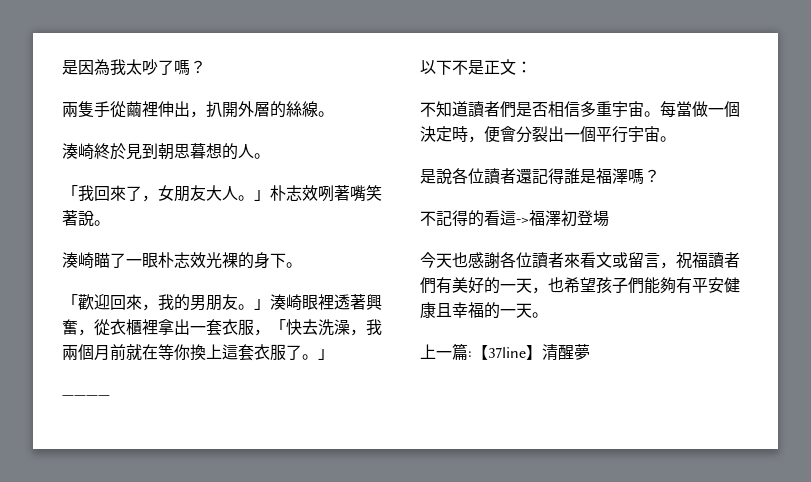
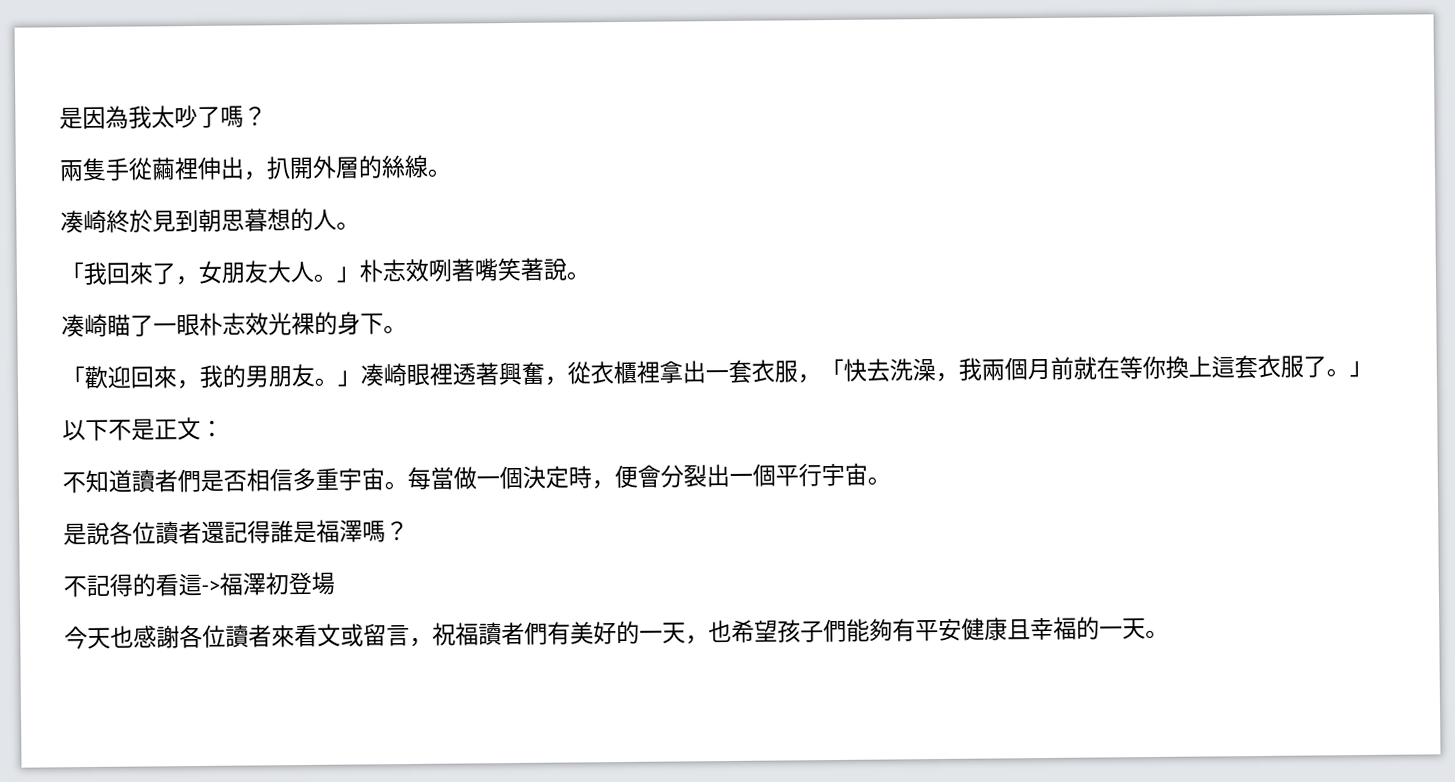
- 湊崎終於見到朝思暮想的人。
+ 凑崎終於見到朝思暮想的人。
- 湊崎瞄了一眼朴志效光裸的身下。
+ 凑崎瞄了一眼朴志效光裸的身下。
- 「歡迎回來，我的男朋友。」湊崎眼裡透著興奮，從衣櫃裡拿出一套衣服，「快去洗澡，我兩個月前就在等你換上這套衣服了。」
+ 「歡迎回來，我的男朋友。」凑崎眼裡透著興奮，從衣櫃裡拿出一套衣服，「快去洗澡，我兩個月前就在等你換上這套衣服了。」
- ————
- 上一篇:【37line】清醒夢

